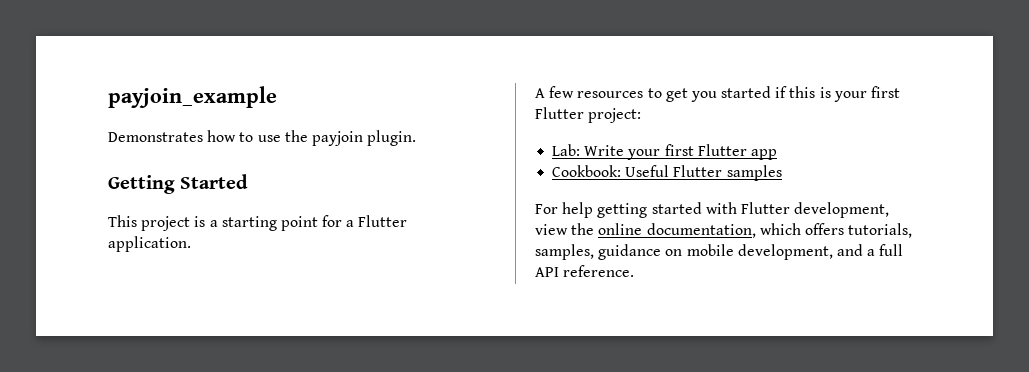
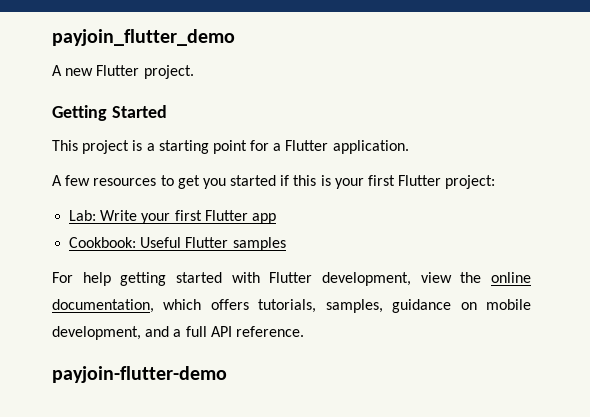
- payjoin_example
- Demonstrates how to use the payjoin plugin.
+ payjoin_flutter_demo
+ A new Flutter project.
+ payjoin-flutter-demo

